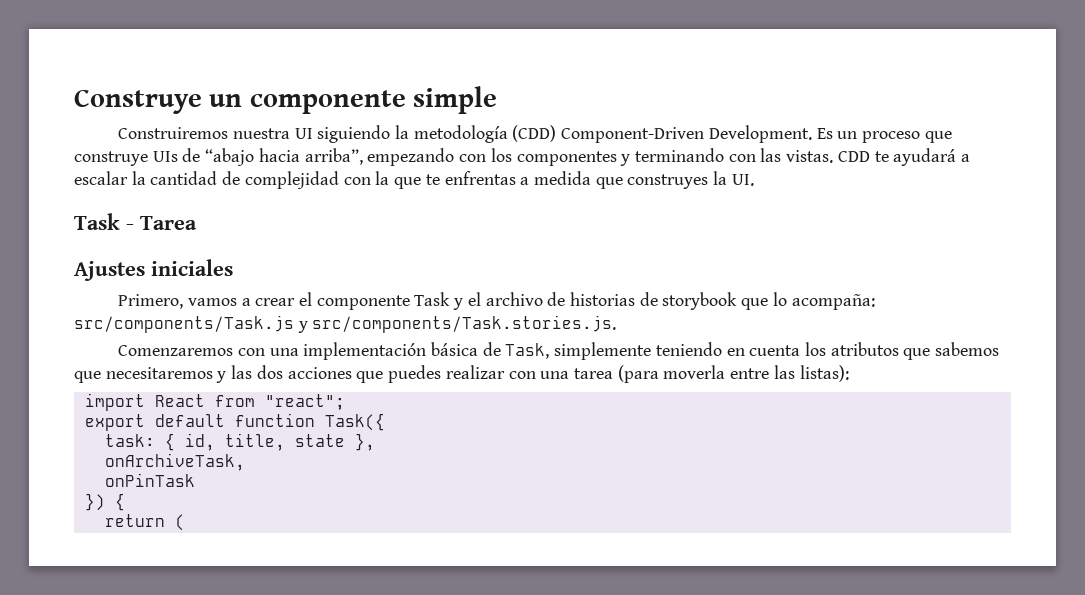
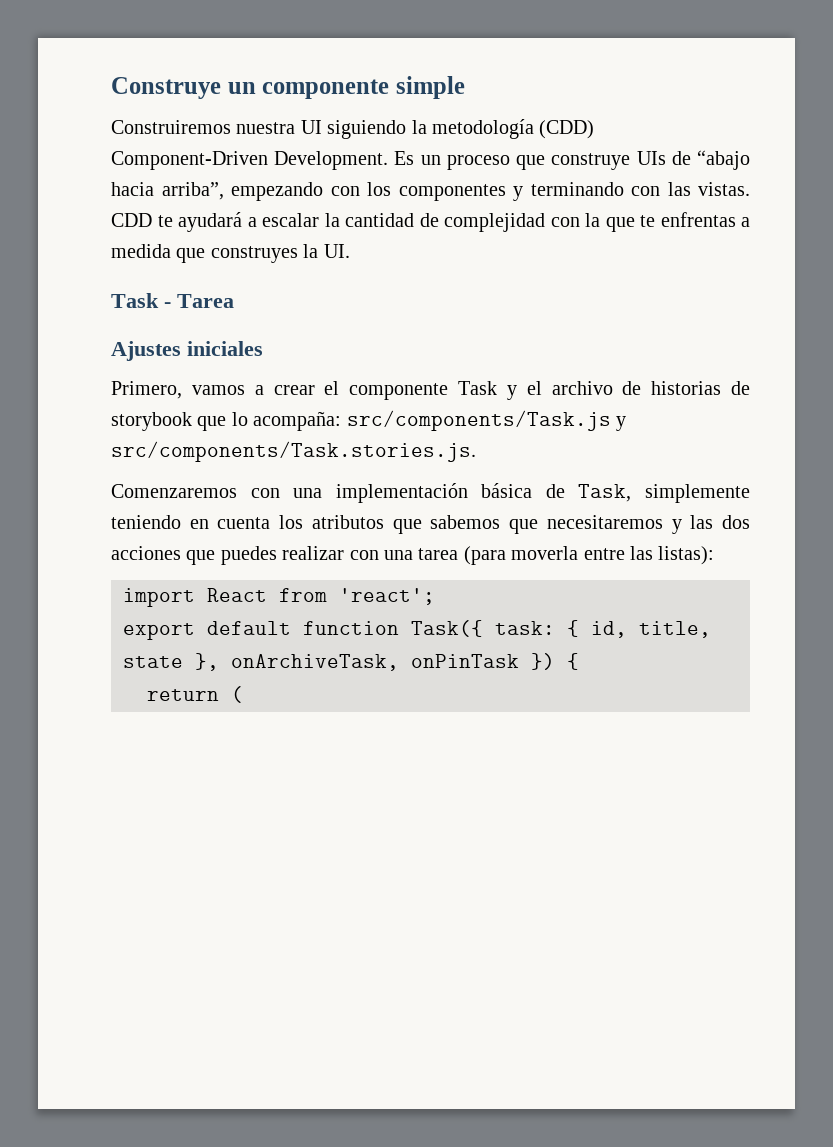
- import React from "react";
+ import React from 'react';
- export default function Task({
- task: { id, title, state },
- onArchiveTask,
- onPinTask
- }) {
+ export default function Task({ task: { id, title, state }, onArchiveTask, onPinTask }) {

